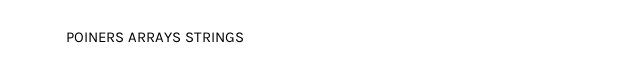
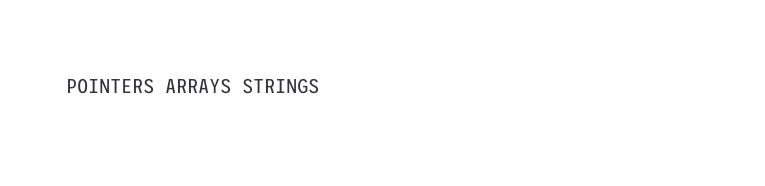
- POINERS ARRAYS STRINGS
+ POINTERS ARRAYS STRINGS

